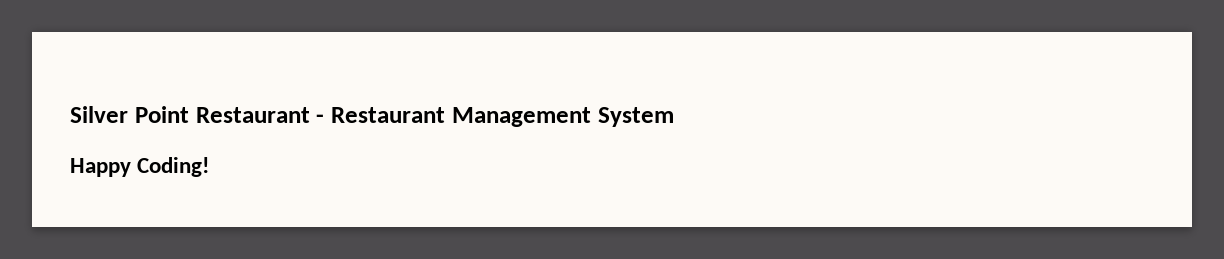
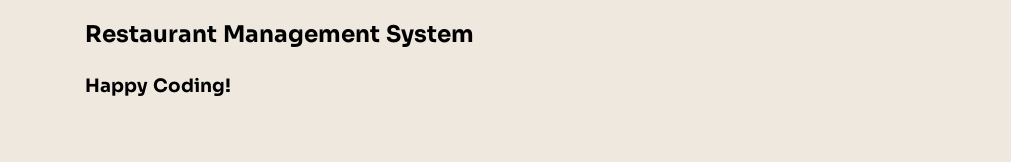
- Silver Point Restaurant - Restaurant Management System
+ Restaurant Management System

